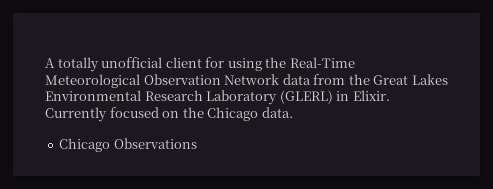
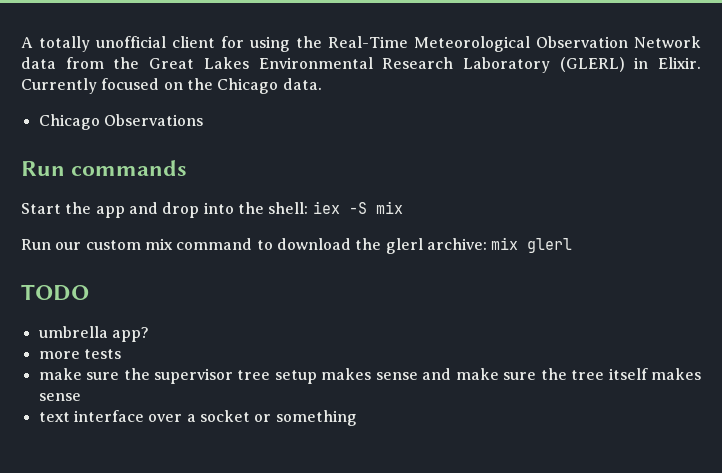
+ Run commands
+ Start the app and drop into the shell: iex -S mix
+ Run our custom mix command to download the glerl archive: mix glerl
+ TODO
+ umbrella app?
+ more tests
+ make sure the supervisor tree setup makes sense and make sure the tree itself makes sense
+ text interface over a socket or something

